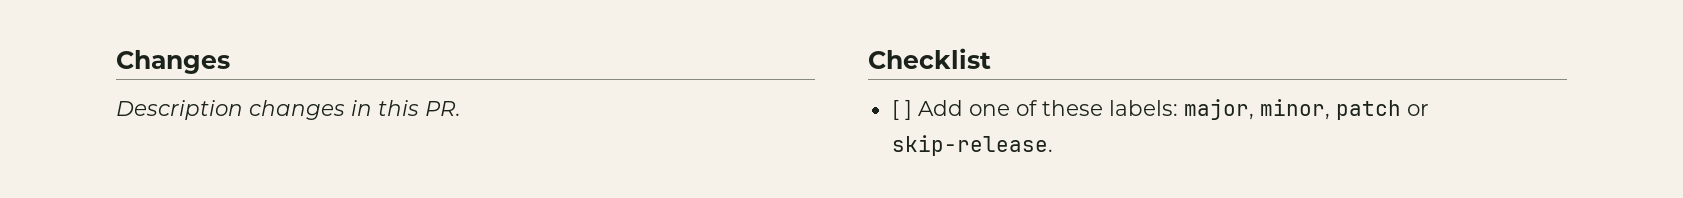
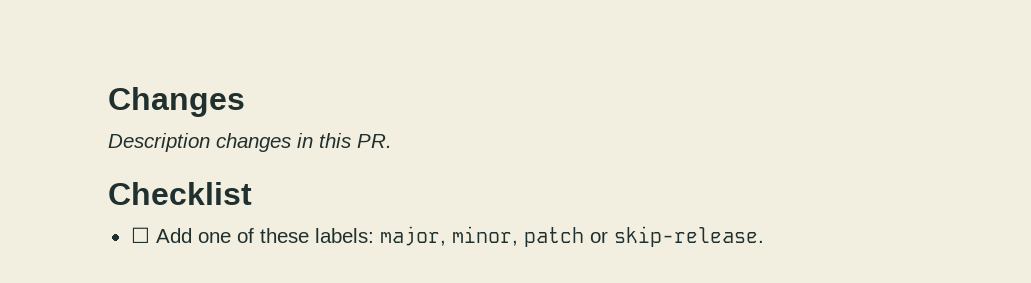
- [ ] Add one of these labels: major, minor, patch or skip-release.
+ ☐ Add one of these labels: major, minor, patch or skip-release.

